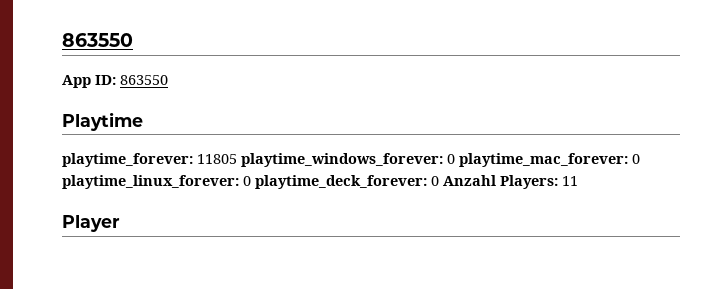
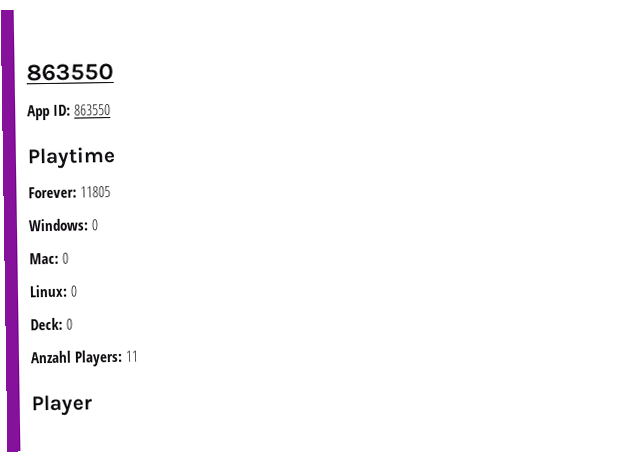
- playtime_forever: 11805 playtime_windows_forever: 0 playtime_mac_forever: 0 playtime_linux_forever: 0 playtime_deck_forever: 0 Anzahl Players: 11
+ Forever: 11805
+ Windows: 0
+ Mac: 0
+ Linux: 0
+ Deck: 0
+ Anzahl Players: 11

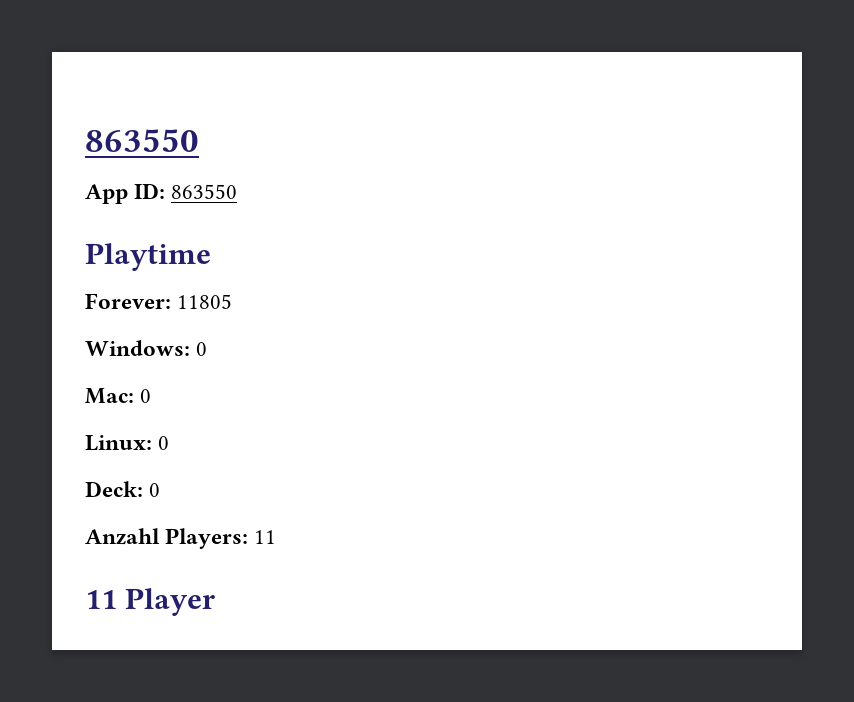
- Player
+ 11 Player

